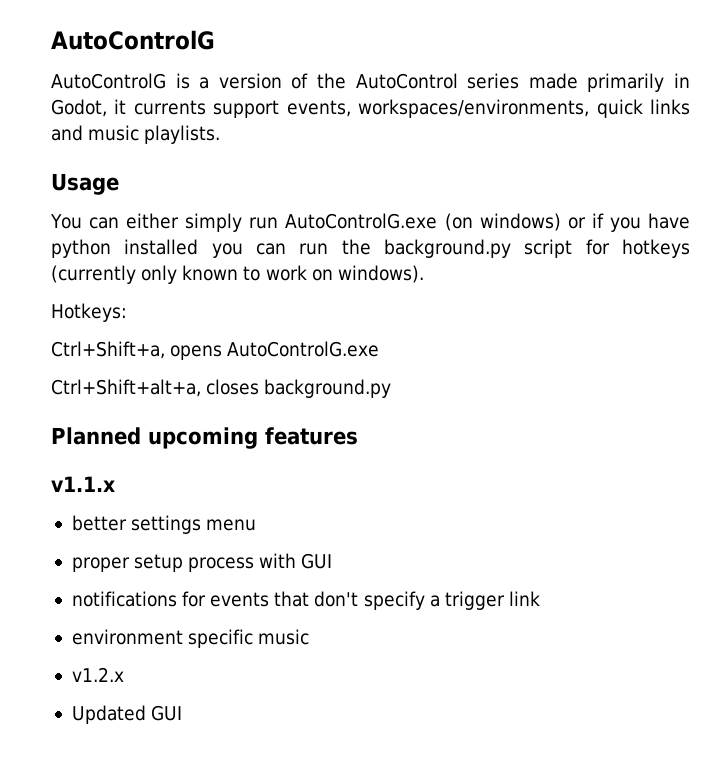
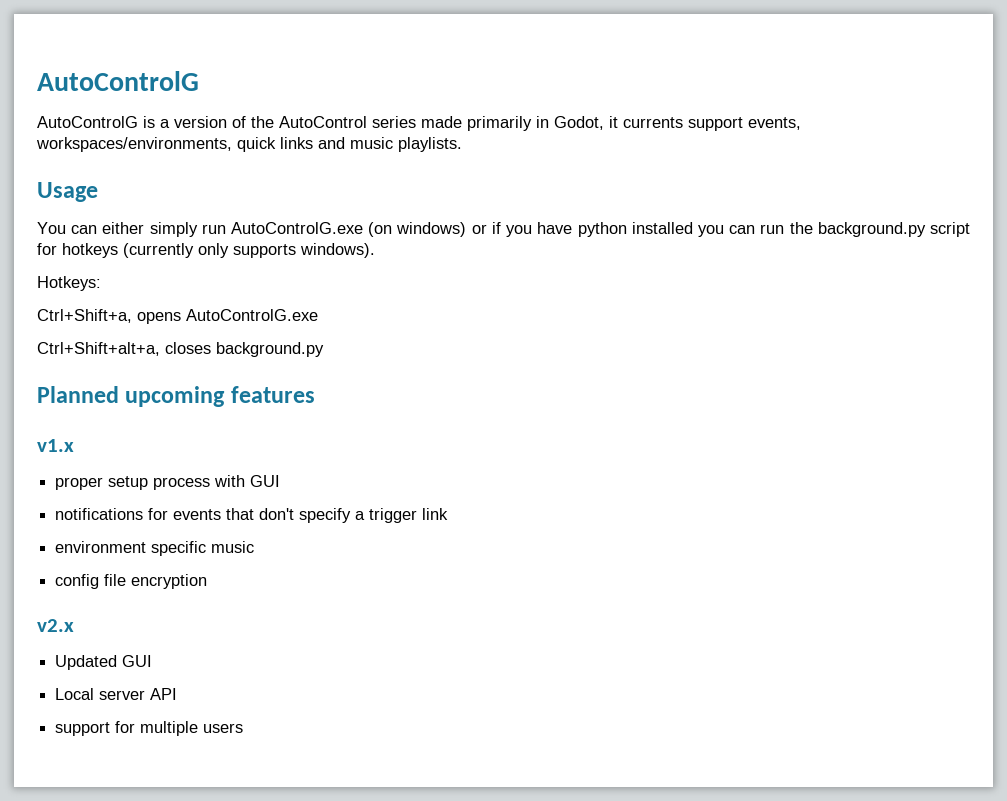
- You can either simply run AutoControlG.exe (on windows) or if you have python installed you can run the background.py script for hotkeys (currently only known to work on windows).
+ You can either simply run AutoControlG.exe (on windows) or if you have python installed you can run the background.py script for hotkeys (currently only supports windows).
- v1.1.x
- better settings menu
+ v1.x
- v1.2.x
+ config file encryption
+ v2.x
  Updated GUI
+ Local server API
+ support for multiple users

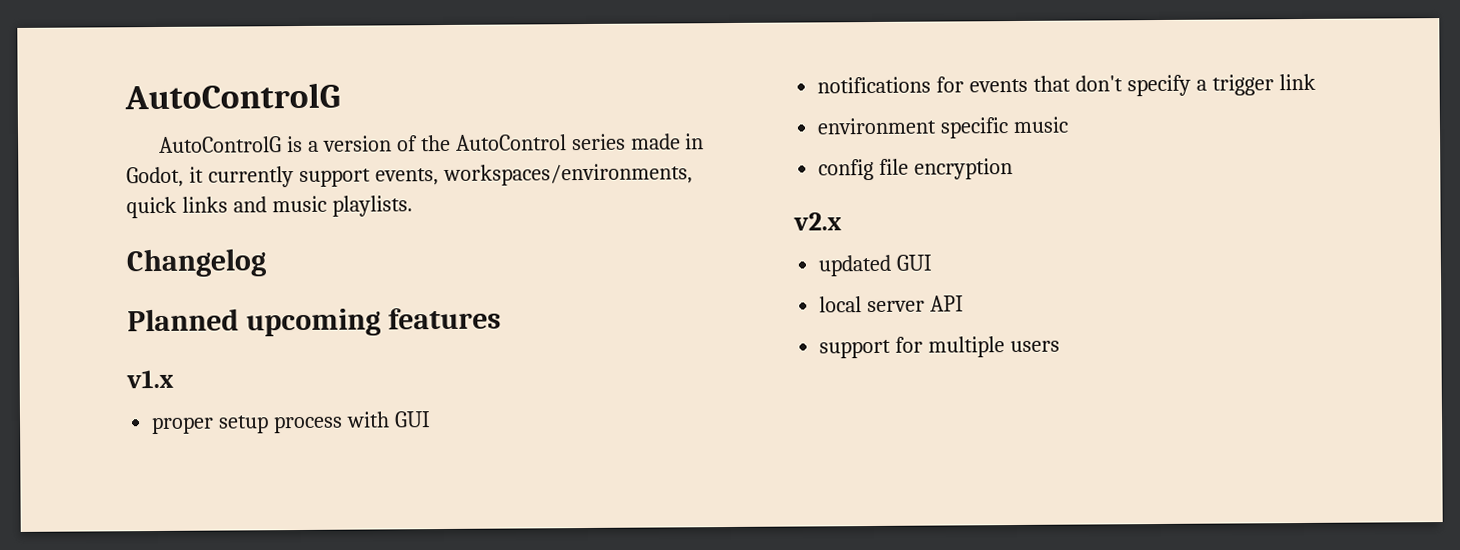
- AutoControlG is a version of the AutoControl series made primarily in Godot, it currents support events, workspaces/environments, quick links and music playlists.
+ AutoControlG is a version of the AutoControl series made in Godot, it currently support events, workspaces/environments, quick links and music playlists.
- Usage
- You can either simply run AutoControlG.exe (on windows) or if you have python installed you can run the background.py script for hotkeys (currently only supports windows).
- Hotkeys:
- Ctrl+Shift+a, opens AutoControlG.exe
- Ctrl+Shift+alt+a, closes background.py
+ Changelog
- Updated GUI
- Local server API
+ updated GUI
+ local server API

